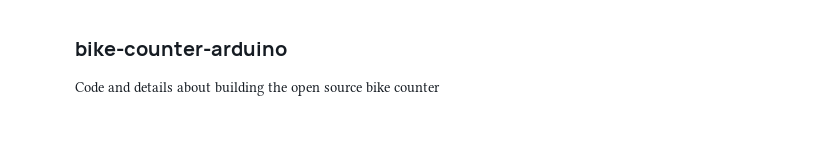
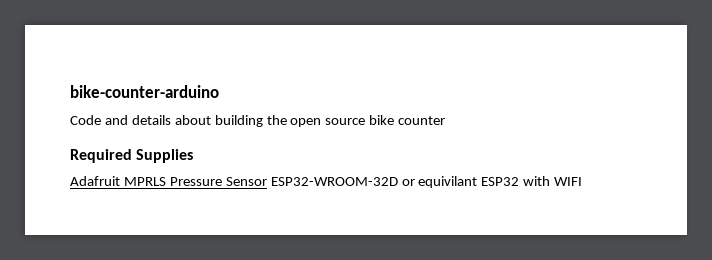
+ Required Supplies
+ Adafruit MPRLS Pressure Sensor ESP32-WROOM-32D or equivilant ESP32 with WIFI

